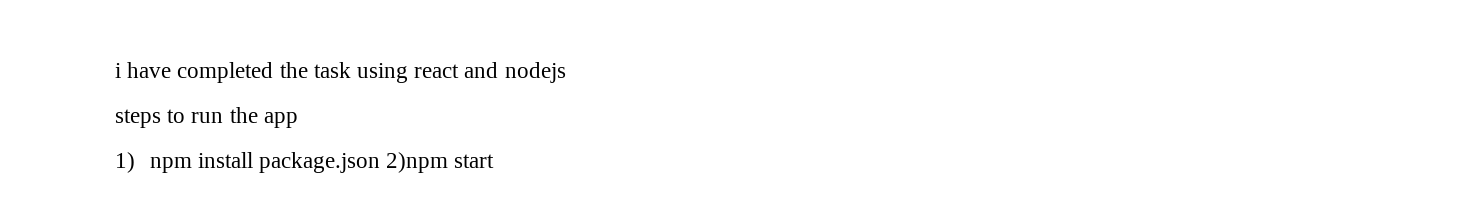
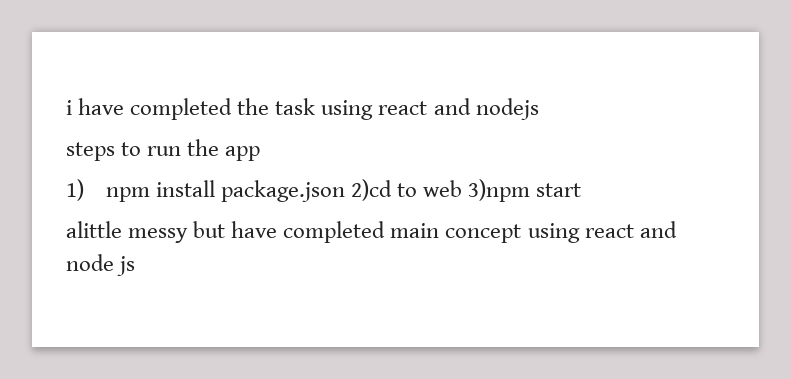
- 1) npm install package.json 2)npm start
+ 1) npm install package.json 2)cd to web 3)npm start
+ alittle messy but have completed main concept using react and node js

